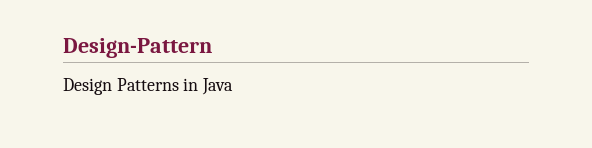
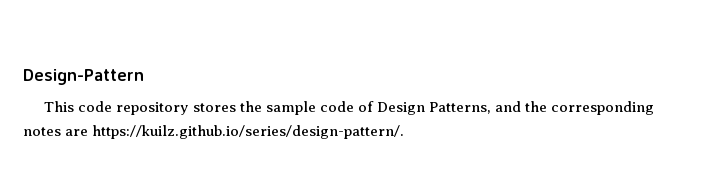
- Design Patterns in Java
+ This code repository stores the sample code of Design Patterns, and the corresponding notes are https://kuilz.github.io/series/design-pattern/.

